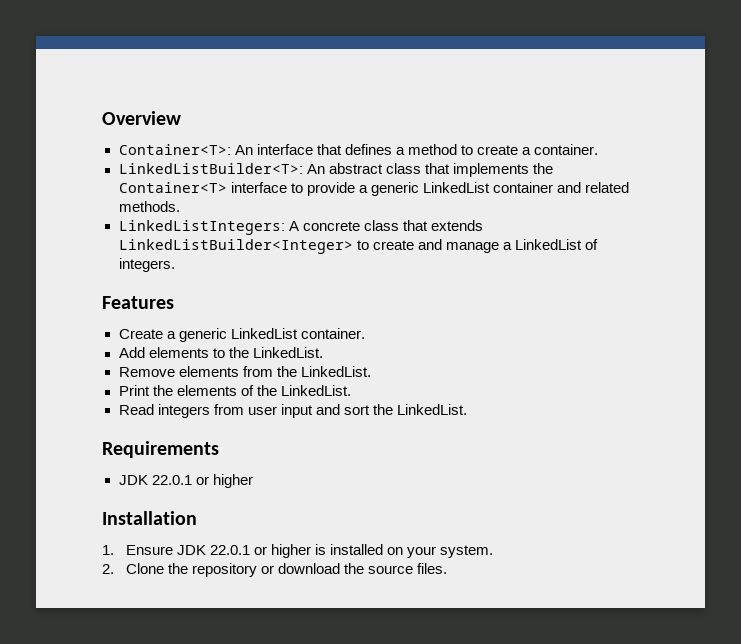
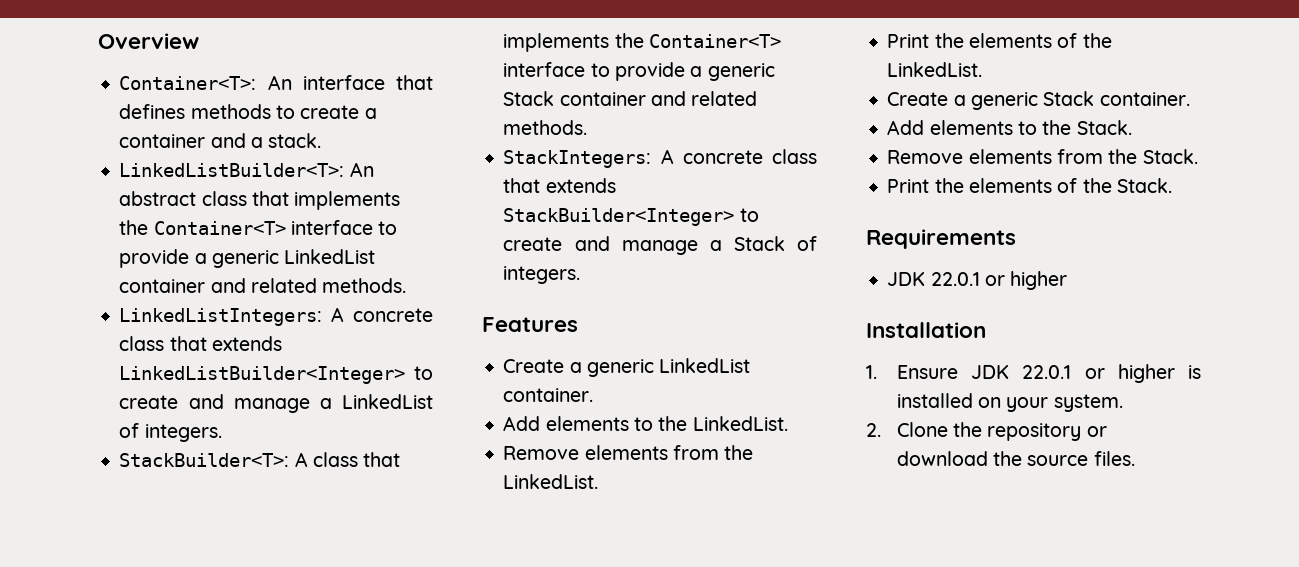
- Container<T>: An interface that defines a method to create a container.
+ Container<T>: An interface that defines methods to create a container and a stack.
+ StackBuilder<T>: A class that implements the Container<T> interface to provide a generic Stack container and related methods.
+ StackIntegers: A concrete class that extends StackBuilder<Integer> to create and manage a Stack of integers.
- Read integers from user input and sort the LinkedList.
+ Create a generic Stack container.
+ Add elements to the Stack.
+ Remove elements from the Stack.
+ Print the elements of the Stack.

